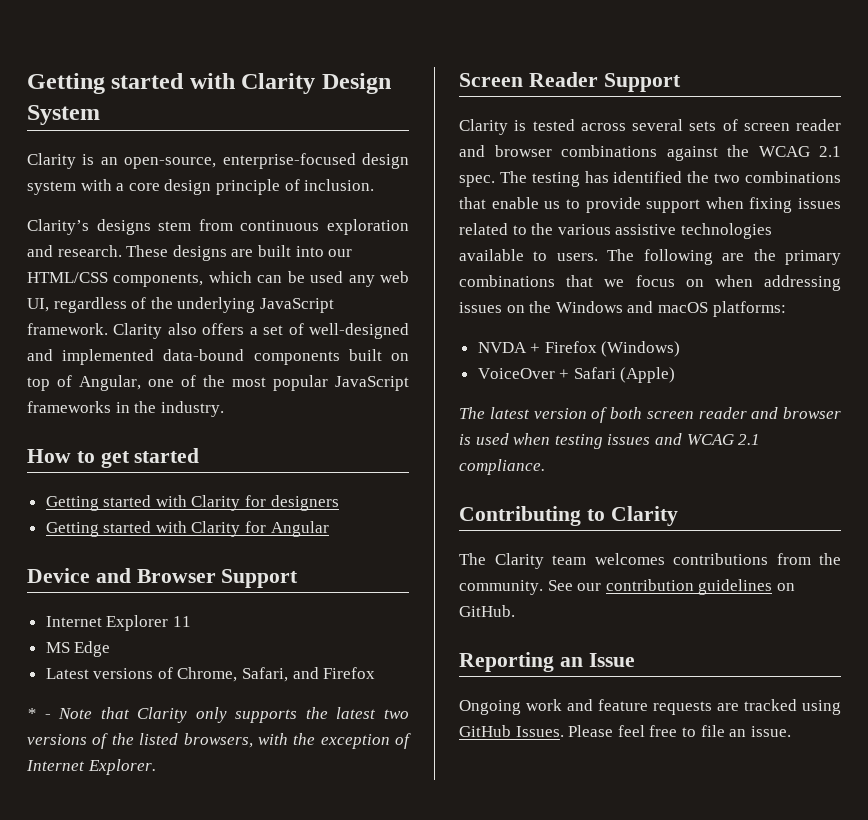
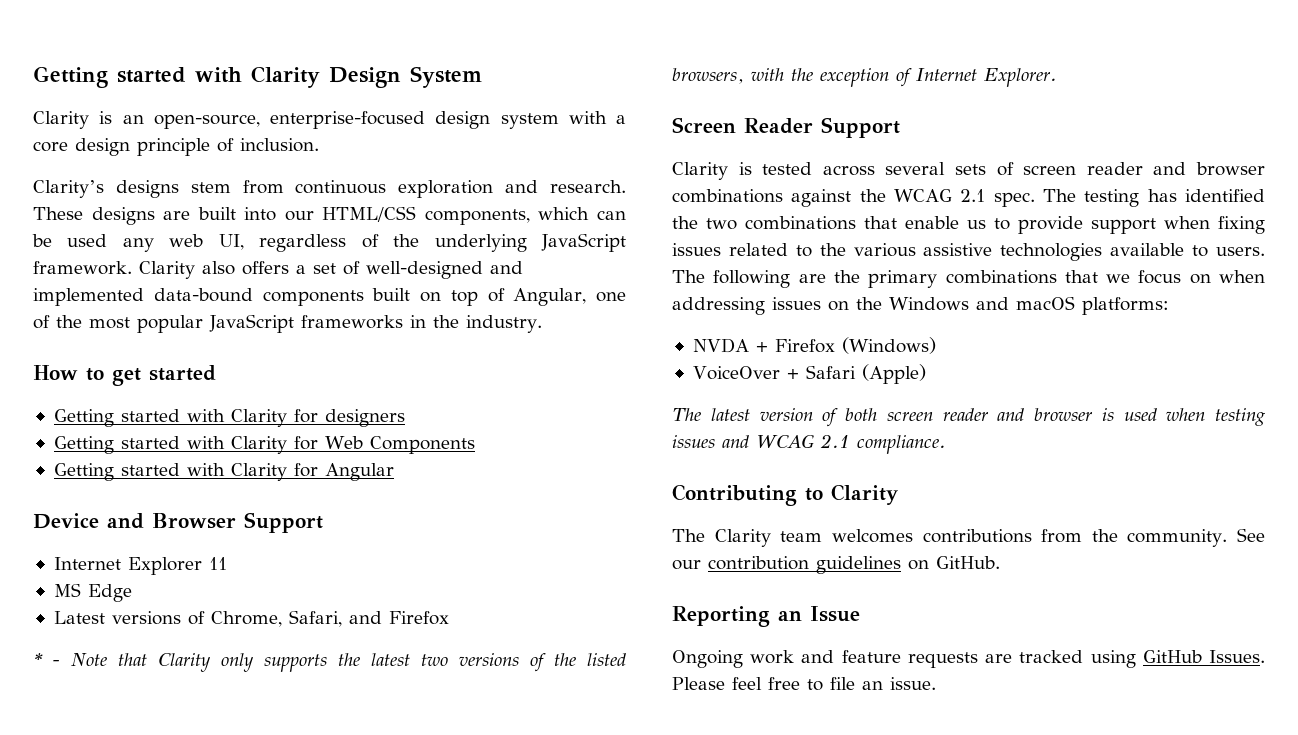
+ Getting started with Clarity for Web Components

